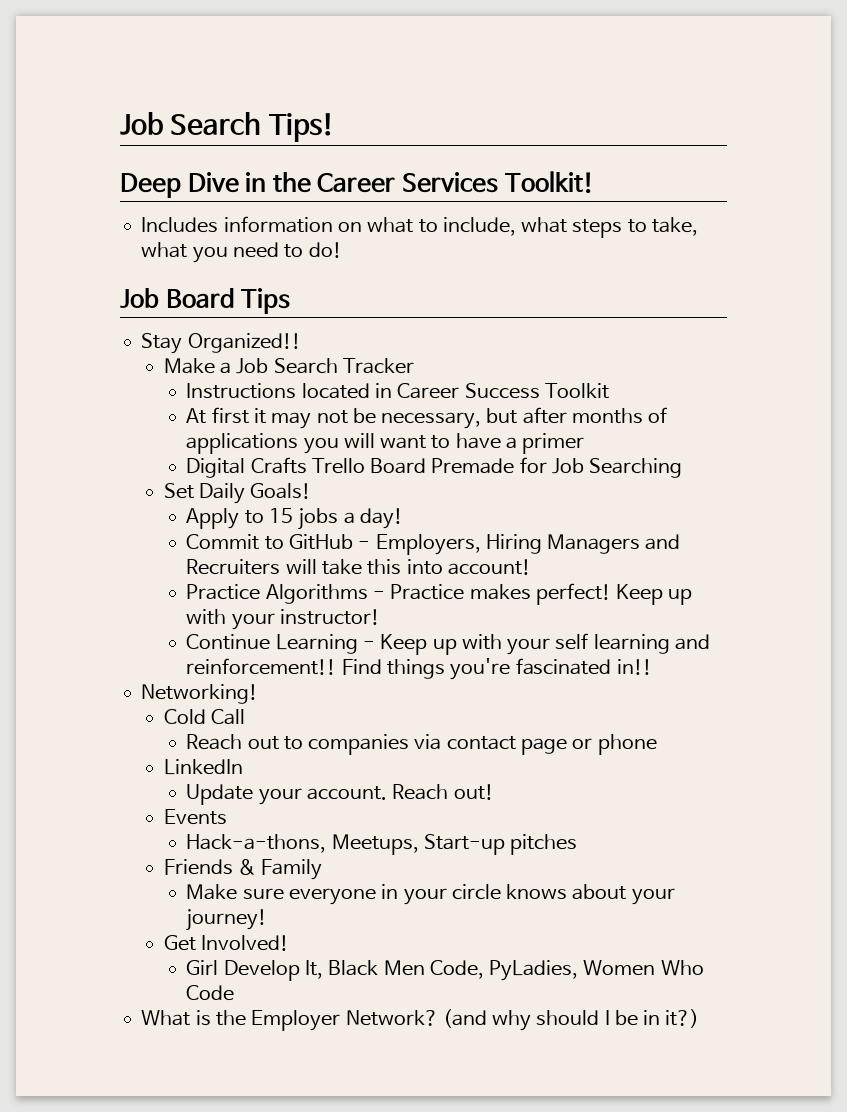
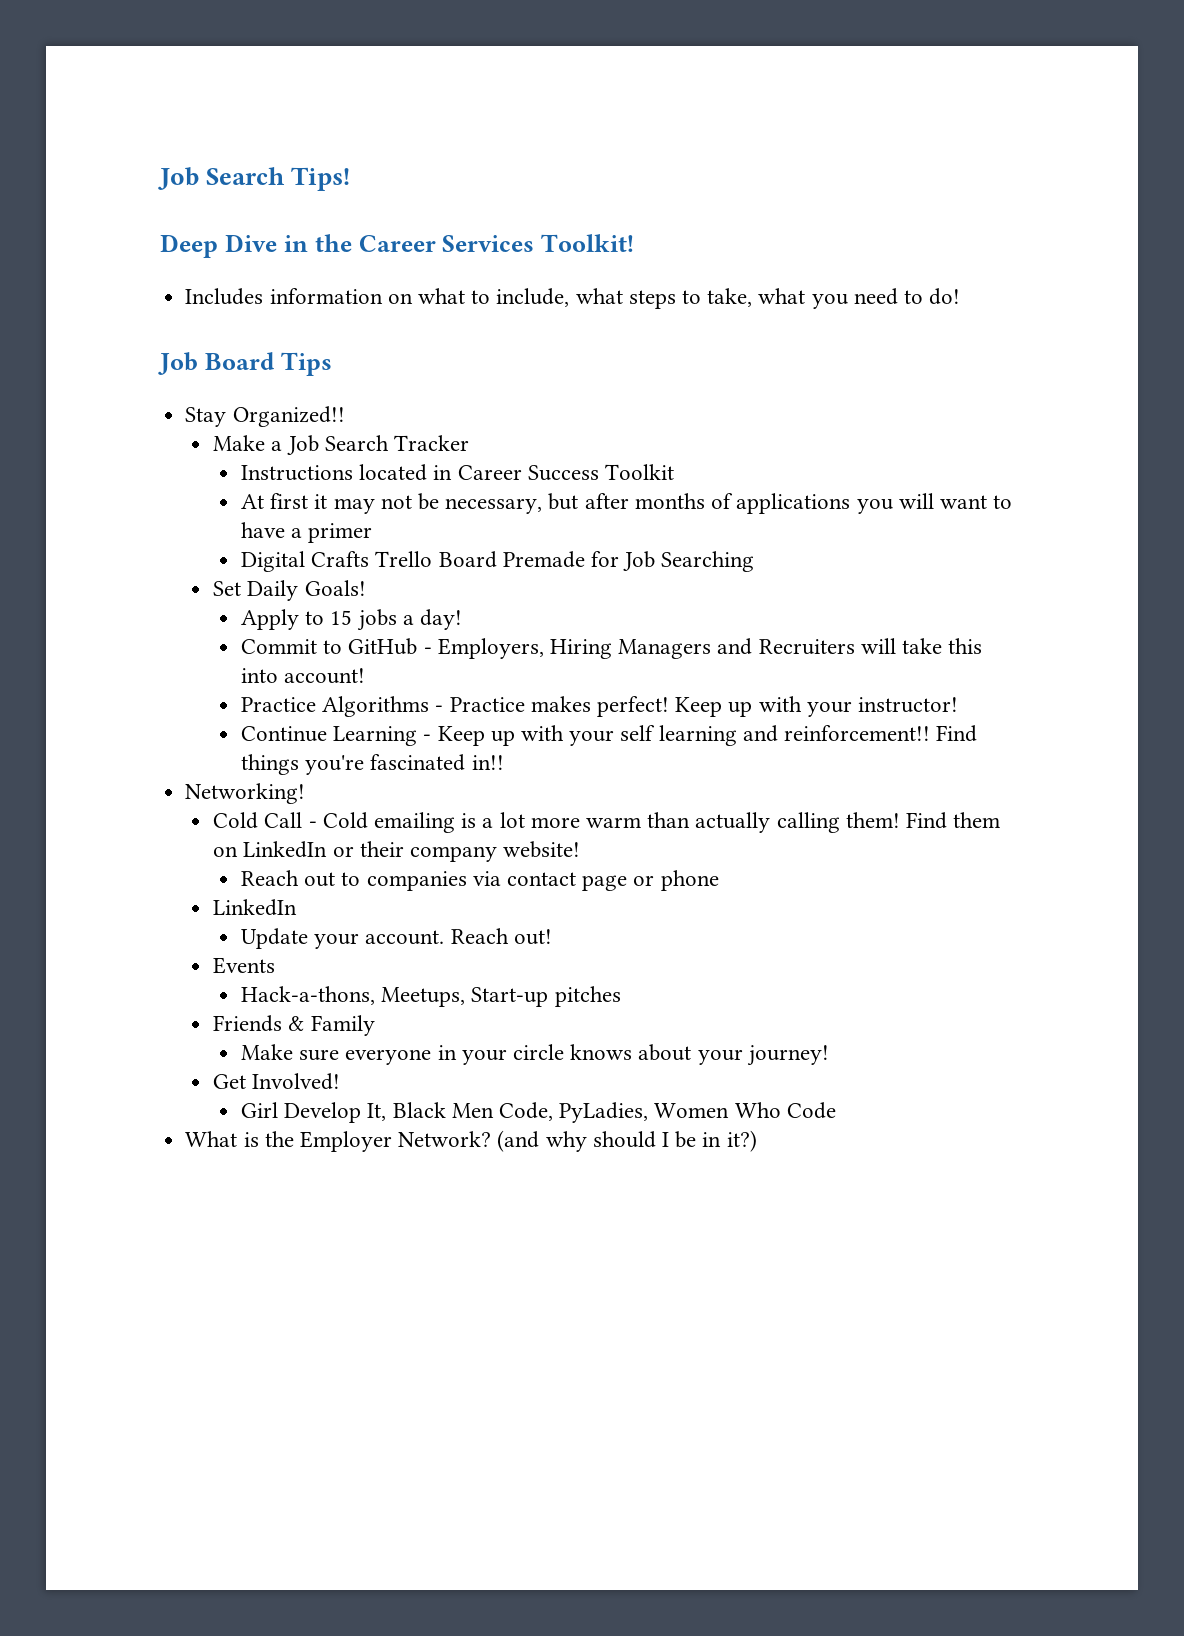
- Cold Call
+ Cold Call - Cold emailing is a lot more warm than actually calling them! Find them on LinkedIn or their company website!

